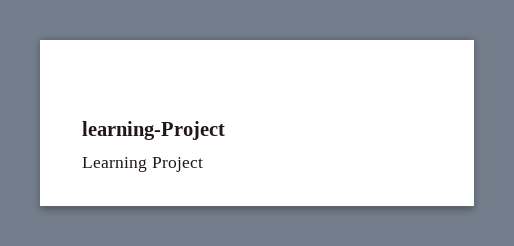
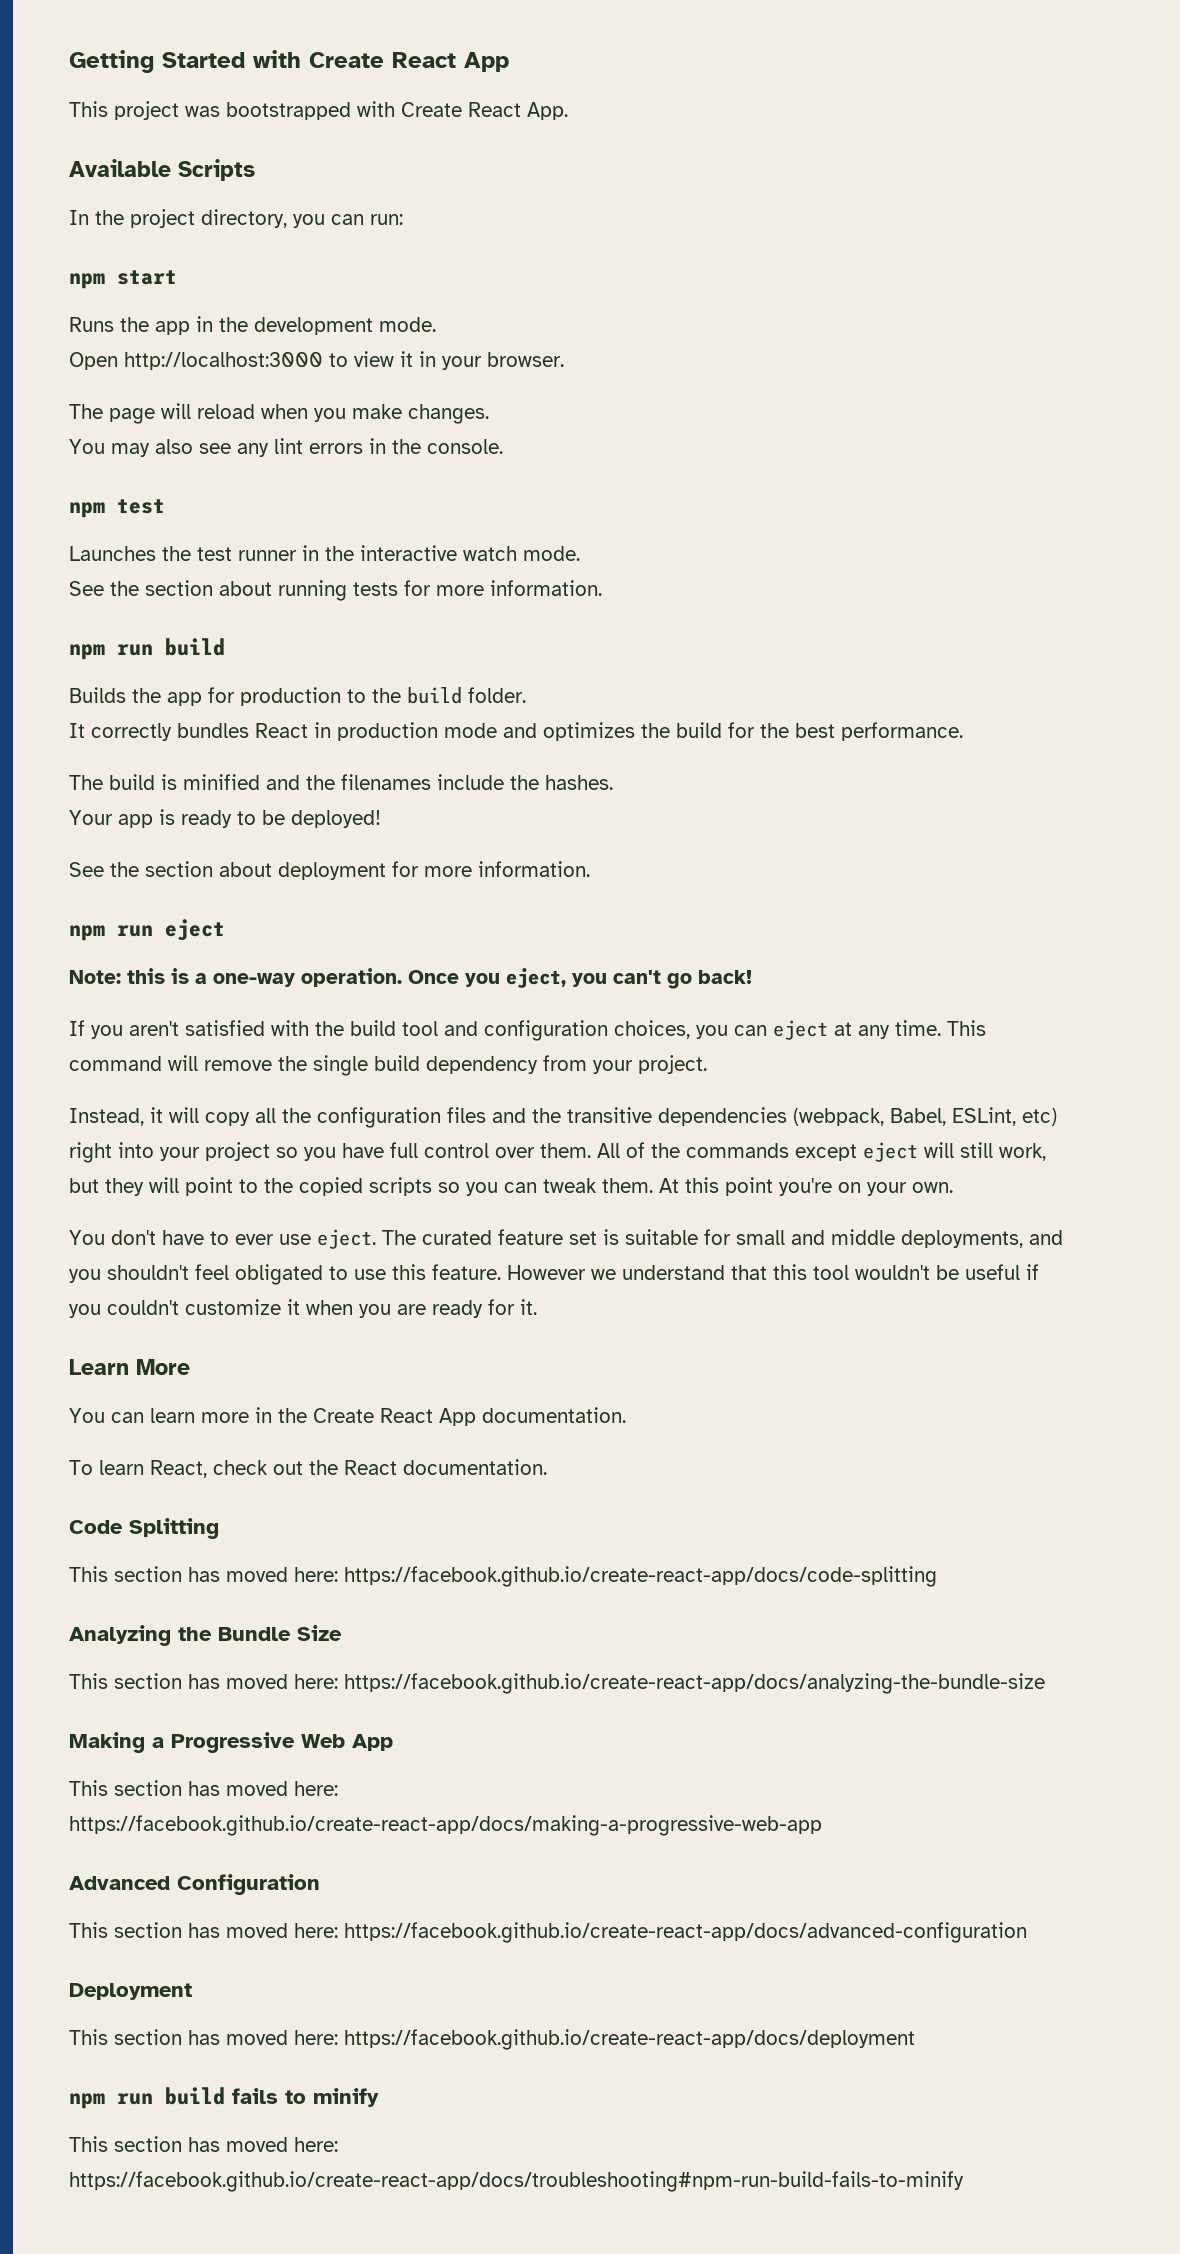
- learning-Project
- Learning Project
+ Getting Started with Create React App
+ This project was bootstrapped with Create React App.
+ Available Scripts
+ In the project directory, you can run:
+ npm start
+ Runs the app in the development mode.
+ Open http://localhost:3000 to view it in your browser.
+ The page will reload when you make changes.
+ You may also see any lint errors in the console.
+ npm test
+ Launches the test runner in the interactive watch mode.
+ See the section about running tests for more information.
+ npm run build
+ Builds the app for production to the build folder.
+ It correctly bundles React in production mode and optimizes the build for the best performance.
+ The build is minified and the filenames include the hashes.
+ Your app is ready to be deployed!
+ See the section about deployment for more information.
+ npm run eject
+ Note: this is a one-way operation. Once you eject, you can't go back!
+ If you aren't satisfied with the build tool and configuration choices, you can eject at any time. This command will remove the single build dependency from your project.
+ Instead, it will copy all the configuration files and the transitive dependencies (webpack, Babel, ESLint, etc) right into your project so you have full control over them. All of the commands except eject will still work, but they will point to the copied scripts so you can tweak them. At this point you're on your own.
+ You don't have to ever use eject. The curated feature set is suitable for small and middle deployments, and you shouldn't feel obligated to use this feature. However we understand that this tool wouldn't be useful if you couldn't customize it when you are ready for it.
+ Learn More
+ You can learn more in the Create React App documentation.
+ To learn React, check out the React documentation.
+ Code Splitting
+ This section has moved here: https://facebook.github.io/create-react-app/docs/code-splitting
+ Analyzing the Bundle Size
+ This section has moved here: https://facebook.github.io/create-react-app/docs/analyzing-the-bundle-size
+ Making a Progressive Web App
+ This section has moved here: https://facebook.github.io/create-react-app/docs/making-a-progressive-web-app
+ Advanced Configuration
+ This section has moved here: https://facebook.github.io/create-react-app/docs/advanced-configuration
+ Deployment
+ This section has moved here: https://facebook.github.io/create-react-app/docs/deployment
+ npm run build fails to minify
+ This section has moved here: https://facebook.github.io/create-react-app/docs/troubleshooting#npm-run-build-fails-to-minify

